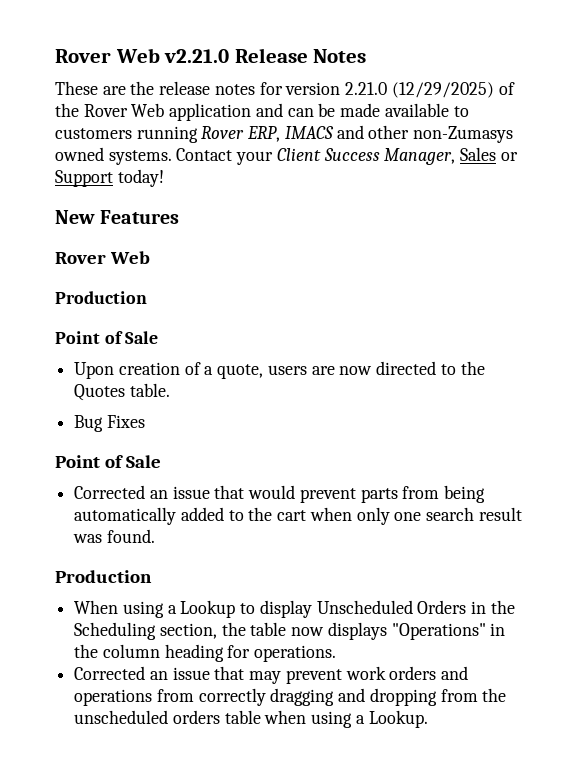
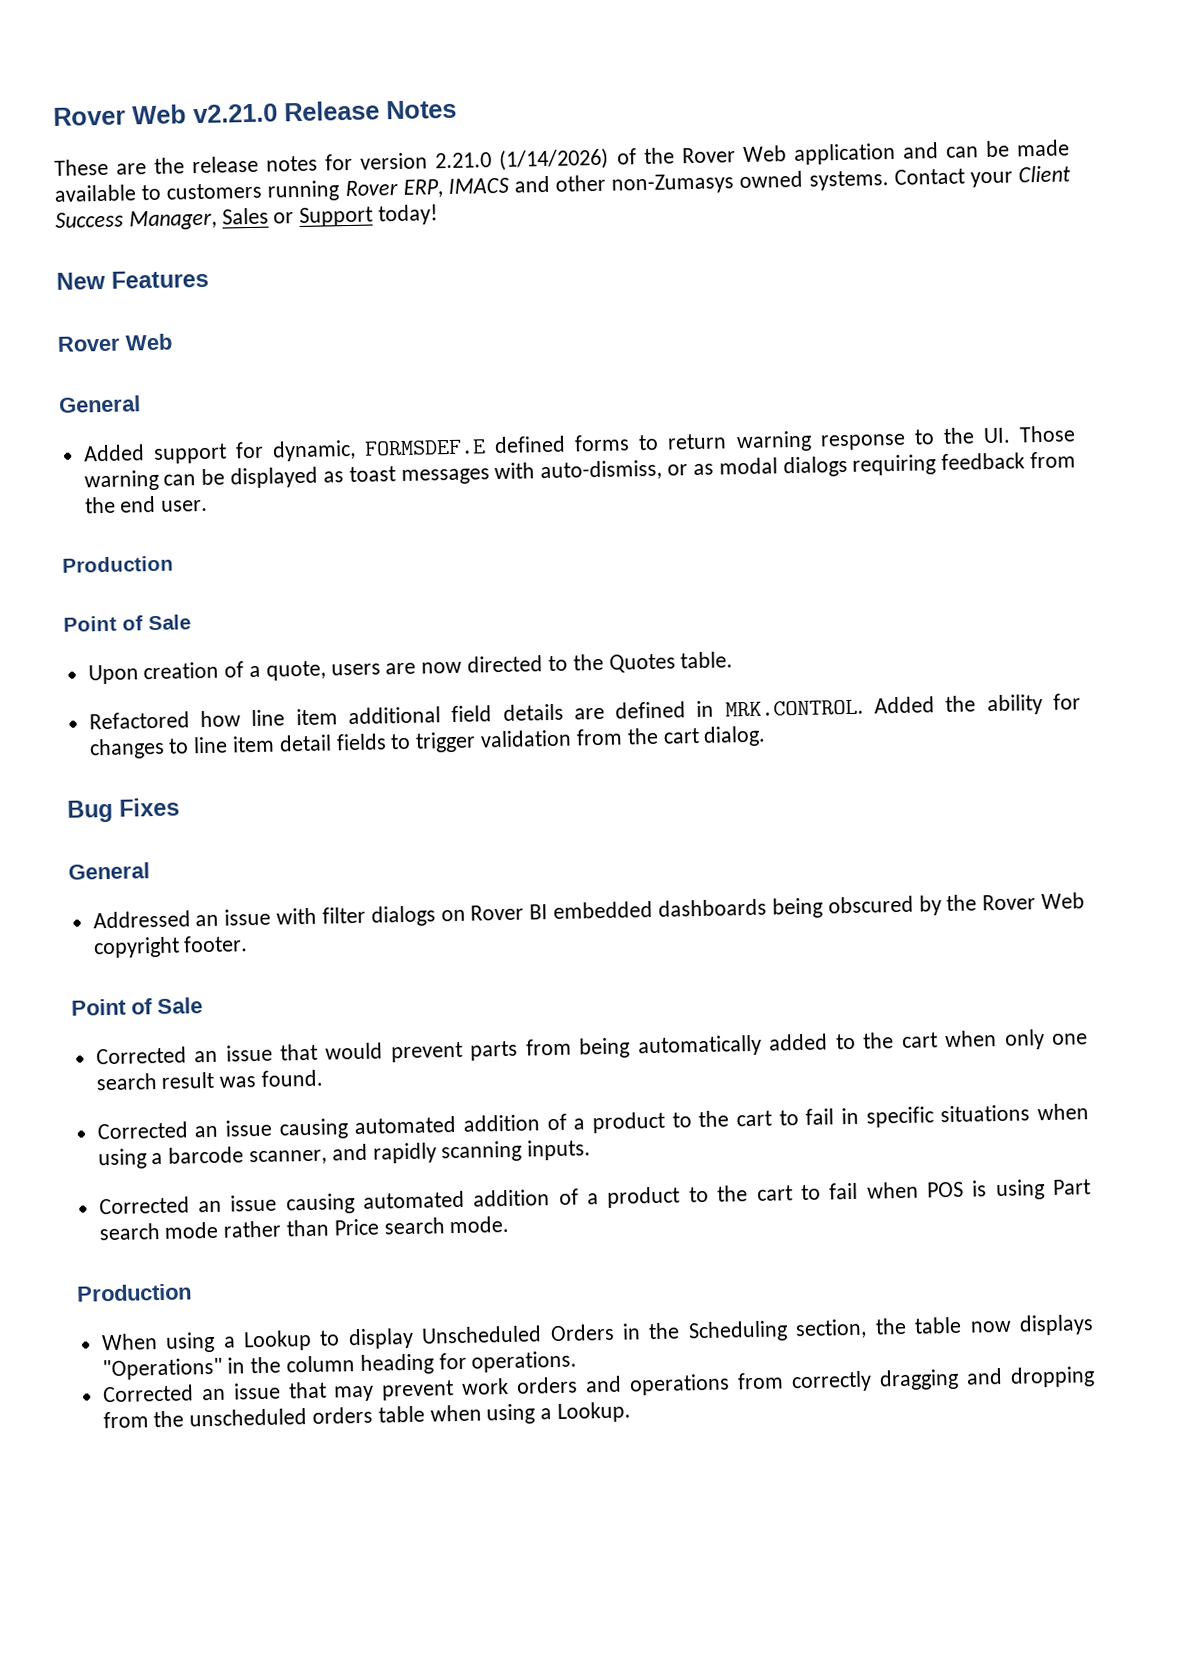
- These are the release notes for version 2.21.0 (12/29/2025) of the Rover Web application and can be made available to customers running Rover ERP, IMACS and other non-Zumasys owned systems.
+ These are the release notes for version 2.21.0 (1/14/2026) of the Rover Web application and can be made available to customers running Rover ERP, IMACS and other non-Zumasys owned systems.
  New Features
  Rover Web
+ General
+ Added support for dynamic, FORMSDEF.E defined forms to return warning response to the UI. Those warning can be displayed as toast messages with auto-dismiss, or as modal dialogs requiring feedback from the end user.
+ Refactored how line item additional field details are defined in MRK.CONTROL. Added the ability for changes to line item detail fields to trigger validation from the cart dialog.
  Bug Fixes
+ General
+ Addressed an issue with filter dialogs on Rover BI embedded dashboards being obscured by the Rover Web copyright footer.
+ Corrected an issue causing automated addition of a product to the cart to fail in specific situations when using a barcode scanner, and rapidly scanning inputs.
+ Corrected an issue causing automated addition of a product to the cart to fail when POS is using Part search mode rather than Price search mode.

